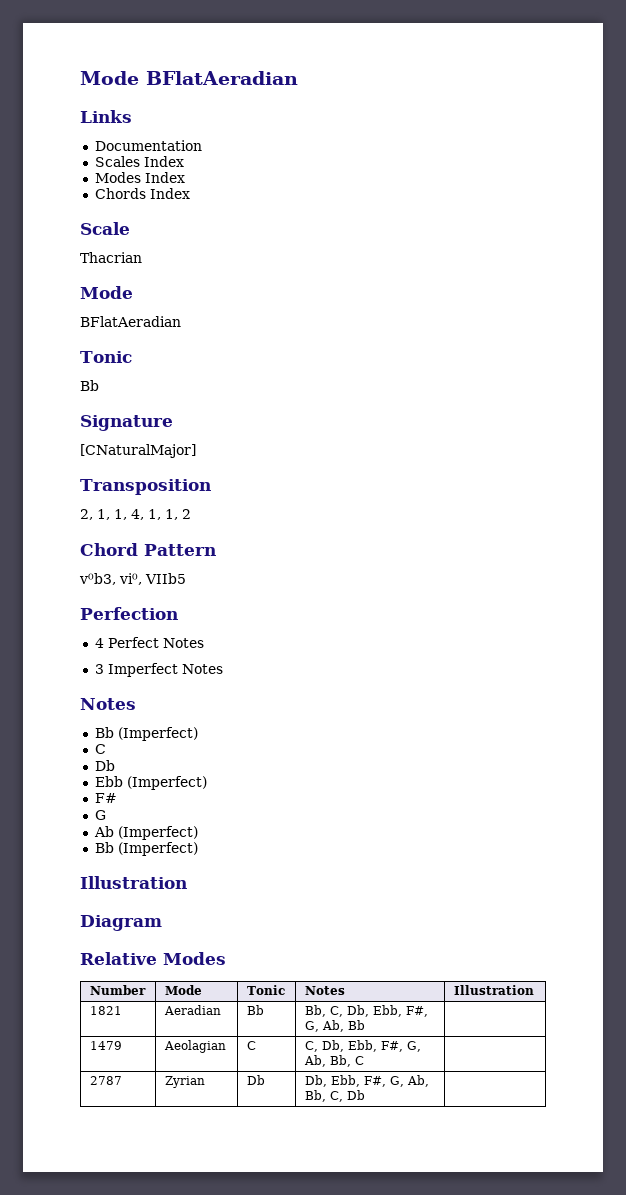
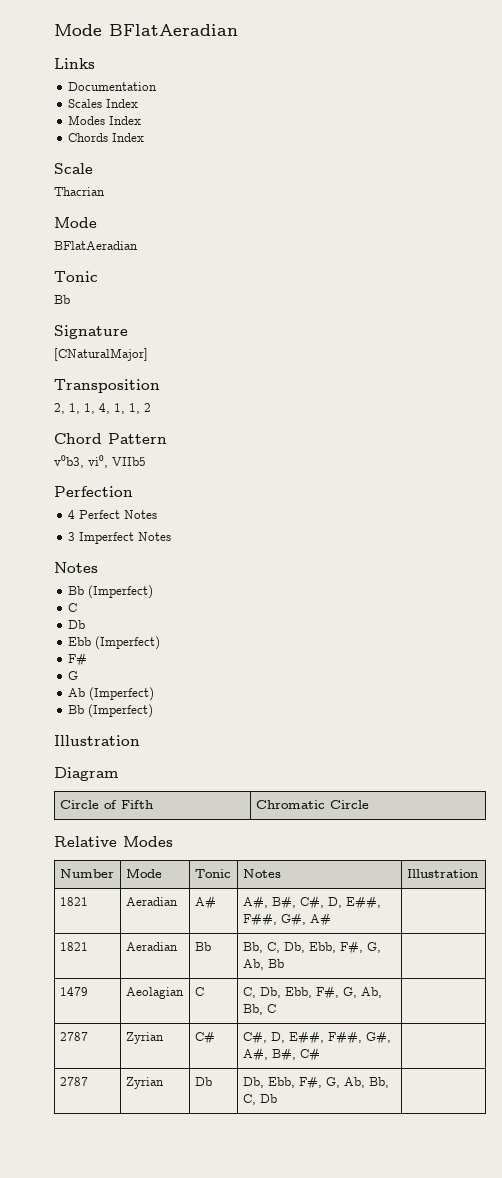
+ Circle of Fifth | Chromatic Circle
+ 1821 | Aeradian | A# | A#, B#, C#, D, E##, F##, G#, A# |
+ 2787 | Zyrian | C# | C#, D, E##, F##, G#, A#, B#, C# |

